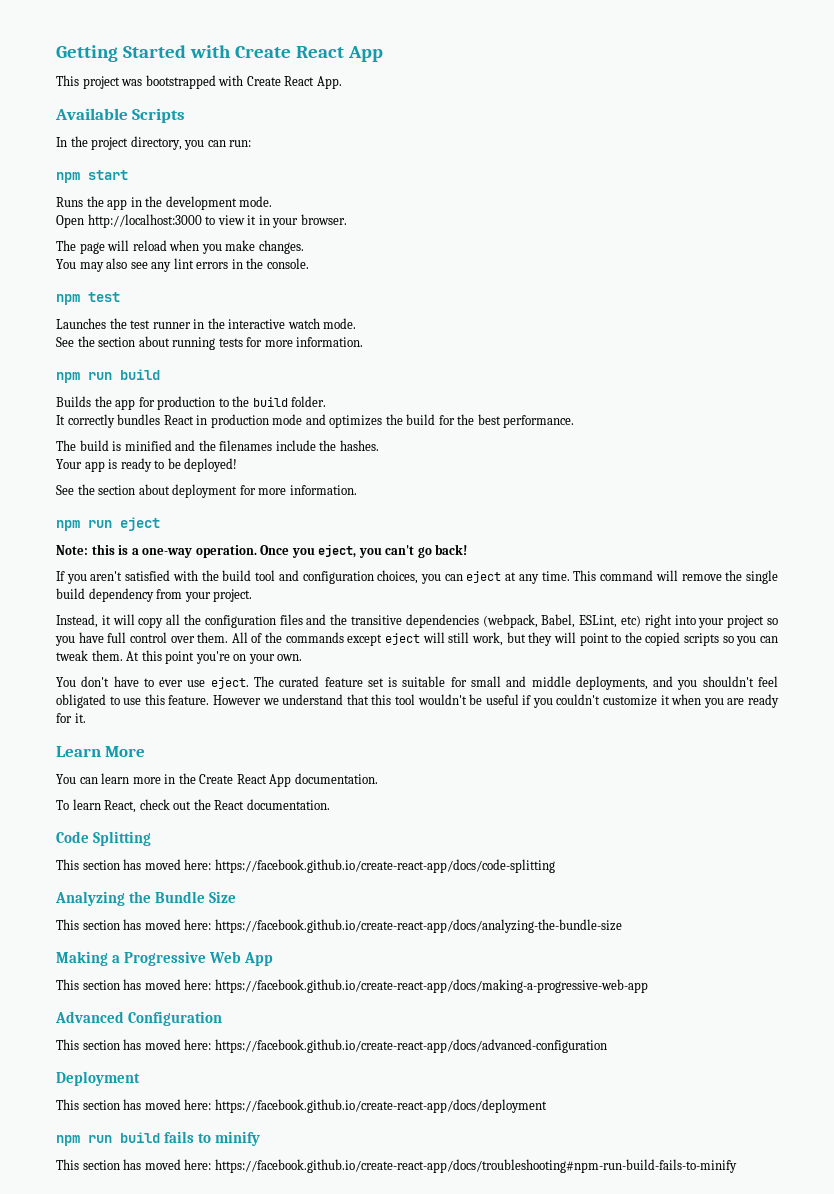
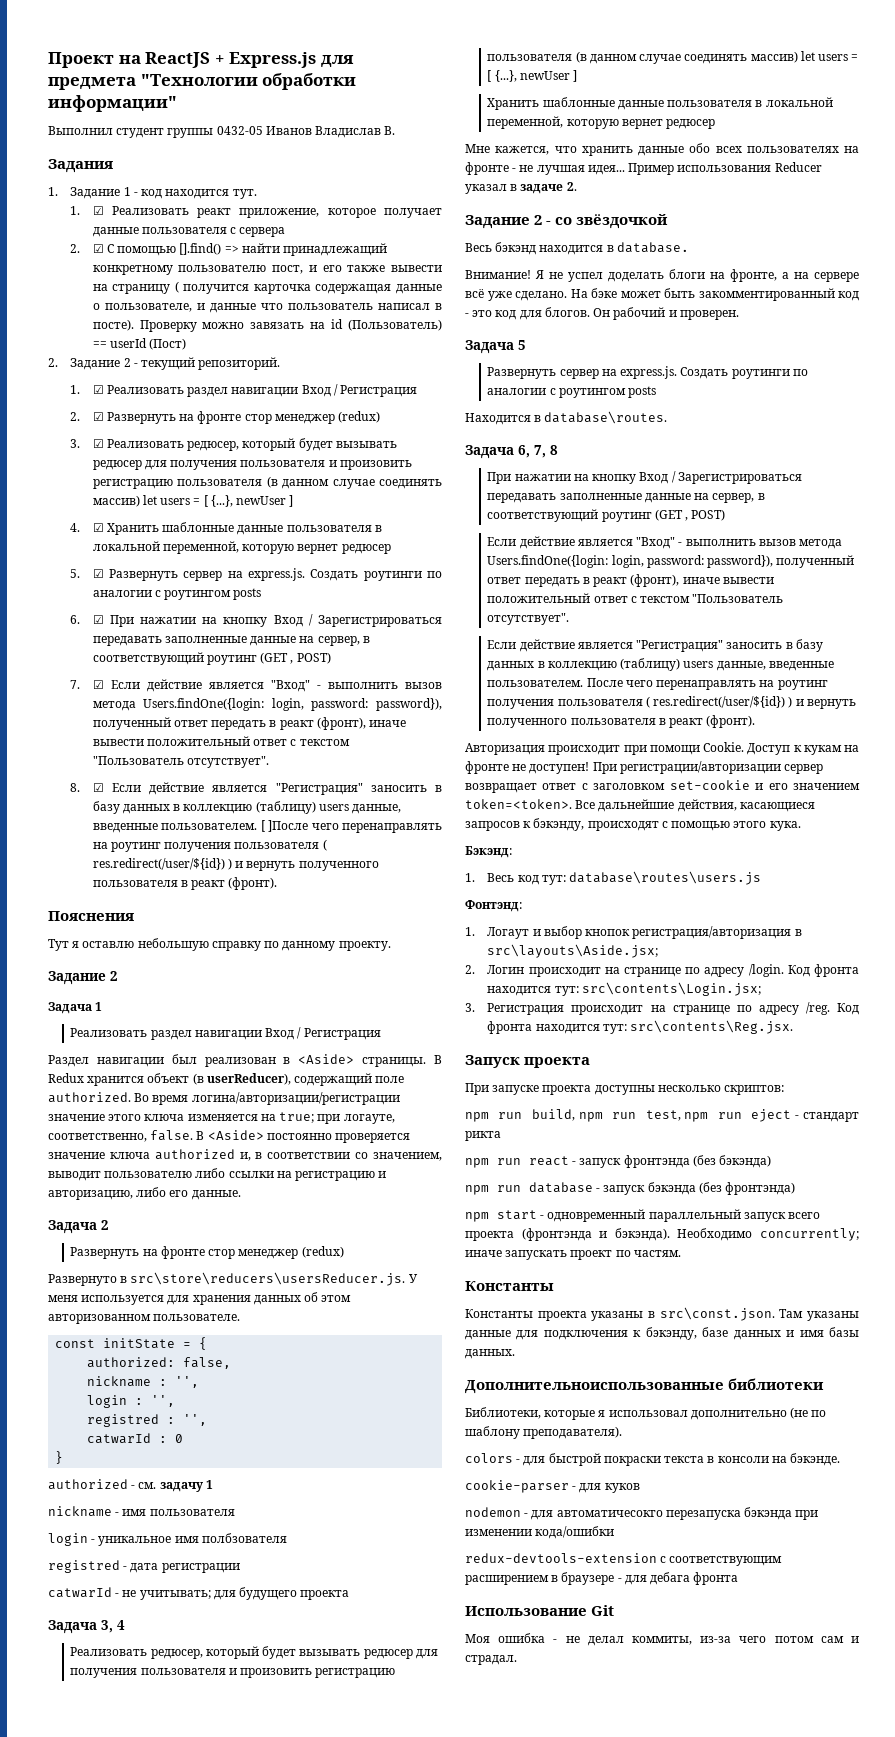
- Getting Started with Create React App
- This project was bootstrapped with Create React App.
- Available Scripts
- In the project directory, you can run:
- npm start
- Runs the app in the development mode.
- Open http://localhost:3000 to view it in your browser.
- The page will reload when you make changes.
- You may also see any lint errors in the console.
- npm test
- Launches the test runner in the interactive watch mode.
- See the section about running tests for more information.
- npm run build
- Builds the app for production to the build folder.
- It correctly bundles React in production mode and optimizes the build for the best performance.
- The build is minified and the filenames include the hashes.
- Your app is ready to be deployed!
- See the section about deployment for more information.
- npm run eject
- Note: this is a one-way operation. Once you eject, you can't go back!
- If you aren't satisfied with the build tool and configuration choices, you can eject at any time. This command will remove the single build dependency from your project.
- Instead, it will copy all the configuration files and the transitive dependencies (webpack, Babel, ESLint, etc) right into your project so you have full control over them. All of the commands except eject will still work, but they will point to the copied scripts so you can tweak them. At this point you're on your own.
- You don't have to ever use eject. The curated feature set is suitable for small and middle deployments, and you shouldn't feel obligated to use this feature. However we understand that this tool wouldn't be useful if you couldn't customize it when you are ready for it.
- Learn More
- You can learn more in the Create React App documentation.
- To learn React, check out the React documentation.
- Code Splitting
- This section has moved here: https://facebook.github.io/create-react-app/docs/code-splitting
- Analyzing the Bundle Size
- This section has moved here: https://facebook.github.io/create-react-app/docs/analyzing-the-bundle-size
- Making a Progressive Web App
- This section has moved here: https://facebook.github.io/create-react-app/docs/making-a-progressive-web-app
- Advanced Configuration
- This section has moved here: https://facebook.github.io/create-react-app/docs/advanced-configuration
- Deployment
- This section has moved here: https://facebook.github.io/create-react-app/docs/deployment
- npm run build fails to minify
- This section has moved here: https://facebook.github.io/create-react-app/docs/troubleshooting#npm-run-build-fails-to-minify
+ Проект на ReactJS + Express.js для предмета "Технологии обработки информации"
+ Выполнил студент группы 0432-05 Иванов Владислав В.
+ Задания
+ 1. Задание 1 - код находится тут.
+ 1. ☑ Реализовать реакт приложение, которое получает данные пользователя с сервера
+ 2. ☑ С помощью [].find() => найти принадлежащий конкретному пользователю пост, и его также вывести на страницу ( получится карточка содержащая данные о пользователе, и данные что пользователь написал в посте). Проверку можно завязать на id (Пользователь) == userId (Пост)
+ 2. Задание 2 - текущий репозиторий.
+ 1. ☑ Реализовать раздел навигации Вход / Регистрация
+ 2. ☑ Развернуть на фронте стор менеджер (redux)
+ 3. ☑ Реализовать редюсер, который будет вызывать редюсер для получения пользователя и произовить регистрацию пользователя (в данном случае соединять массив) let users = [ {...}, newUser ]
+ 4. ☑ Хранить шаблонные данные пользователя в локальной переменной, которую вернет редюсер
+ 5. ☑ Развернуть сервер на express.js. Создать роутинги по аналогии с роутингом posts
+ 6. ☑ При нажатии на кнопку Вход / Зарегистрироваться передавать заполненные данные на сервер, в соответствующий роутинг (GET , POST)
+ 7. ☑ Если действие является "Вход" - выполнить вызов метода Users.findOne({login: login, password: password}), полученный ответ передать в реакт (фронт), иначе вывести положительный ответ с текстом "Пользователь отсутствует".
+ 8. ☑ Если действие является "Регистрация" заносить в базу данных в коллекцию (таблицу) users данные, введенные пользователем. [ ]После чего перенаправлять на роутинг получения пользователя ( res.redirect(/user/${id}) ) и вернуть полученного пользователя в реакт (фронт).
+ Пояснения
+ Тут я оставлю небольшую справку по данному проекту.
+ Задание 2
+ Задача 1
+ Реализовать раздел навигации Вход / Регистрация
+ Раздел навигации был реализован в <Aside> страницы. В Redux хранится объект (в userReducer), содержащий поле authorized. Во время логина/авторизации/регистрации значение этого ключа изменяется на true; при логауте, соответственно, false. В <Aside> постоянно проверяется значение ключа authorized и, в соответствии со значением, выводит пользователю либо ссылки на регистрацию и авторизацию, либо его данные.
+ Задача 2
+ Развернуть на фронте стор менеджер (redux)
+ Развернуто в src\store\reducers\usersReducer.js. У меня используется для хранения данных об этом авторизованном пользователе.
+ const initState = {
+ authorized: false,
+ nickname : '',
+ login : '',
+ registred : '',
+ catwarId : 0
+ }
+ authorized - см. задачу 1
+ nickname - имя пользователя
+ login - уникальное имя полбзователя
+ registred - дата регистрации
+ catwarId - не учитывать; для будущего проекта
+ Задача 3, 4
+ Реализовать редюсер, который будет вызывать редюсер для получения пользователя и произовить регистрацию пользователя (в данном случае соединять массив) let users = [ {...}, newUser ]
+ Хранить шаблонные данные пользователя в локальной переменной, которую вернет редюсер
+ Мне кажется, что хранить данные обо всех пользователях на фронте - не лучшая идея... Пример использования Reducer указал в задаче 2.
+ Задание 2 - со звёздочкой
+ Весь бэкэнд находится в database.
+ Внимание! Я не успел доделать блоги на фронте, а на сервере всё уже сделано. На бэке может быть закомментированный код - это код для блогов. Он рабочий и проверен.
+ Задача 5
+ Развернуть сервер на express.js. Создать роутинги по аналогии с роутингом posts
+ Находится в database\routes.
+ Задача 6, 7, 8
+ При нажатии на кнопку Вход / Зарегистрироваться передавать заполненные данные на сервер, в соответствующий роутинг (GET , POST)
+ Если действие является "Вход" - выполнить вызов метода Users.findOne({login: login, password: password}), полученный ответ передать в реакт (фронт), иначе вывести положительный ответ с текстом "Пользователь отсутствует".
+ Если действие является "Регистрация" заносить в базу данных в коллекцию (таблицу) users данные, введенные пользователем. После чего перенаправлять на роутинг получения пользователя ( res.redirect(/user/${id}) ) и вернуть полученного пользователя в реакт (фронт).
+ Авторизация происходит при помощи Cookie. Доступ к кукам на фронте не доступен! При регистрации/авторизации сервер возвращает ответ с заголовком set-cookie и его значением token=<token>. Все дальнейшие действия, касающиеся запросов к бэкэнду, происходят с помощью этого кука.
+ Бэкэнд:
+ 1. Весь код тут: database\routes\users.js
+ Фонтэнд:
+ 1. Логаут и выбор кнопок регистрация/авторизация в src\layouts\Aside.jsx;
+ 2. Логин происходит на странице по адресу /login. Код фронта находится тут: src\contents\Login.jsx;
+ 3. Регистрация происходит на странице по адресу /reg. Код фронта находится тут: src\contents\Reg.jsx.
+ Запуск проекта
+ При запуске проекта доступны несколько скриптов:
+ npm run build, npm run test, npm run eject - стандарт рикта
+ npm run react - запуск фронтэнда (без бэкэнда)
+ npm run database - запуск бэкэнда (без фронтэнда)
+ npm start - одновременный параллельный запуск всего проекта (фронтэнда и бэкэнда). Необходимо concurrently; иначе запускать проект по частям.
+ Константы
+ Константы проекта указаны в src\const.json. Там указаны данные для подключения к бэкэнду, базе данных и имя базы данных.
+ Дополнительноиспользованные библиотеки
+ Библиотеки, которые я использовал дополнительно (не по шаблону преподавателя).
+ colors - для быстрой покраски текста в консоли на бэкэнде.
+ cookie-parser - для куков
+ nodemon - для автоматичесокго перезапуска бэкэнда при изменении кода/ошибки
+ redux-devtools-extension с соответствующим расширением в браузере - для дебага фронта
+ Использование Git
+ Моя ошибка - не делал коммиты, из-за чего потом сам и страдал.

